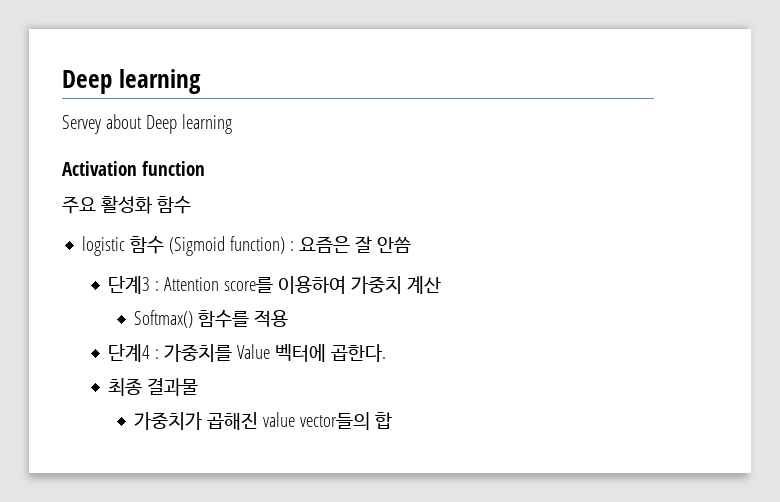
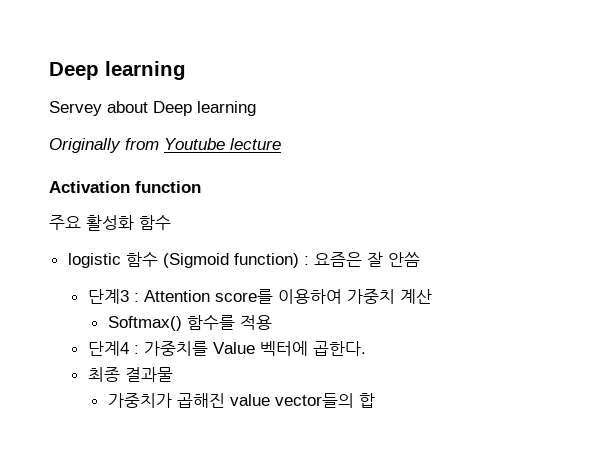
+ Originally from Youtube lecture

